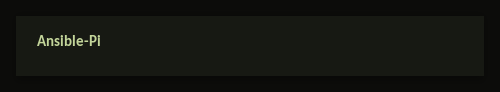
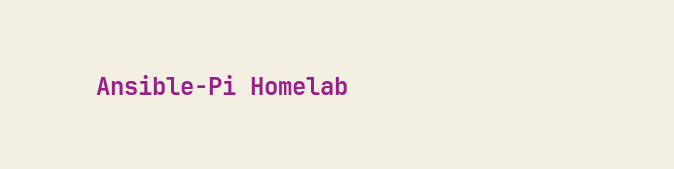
- Ansible-Pi
+ Ansible-Pi Homelab

